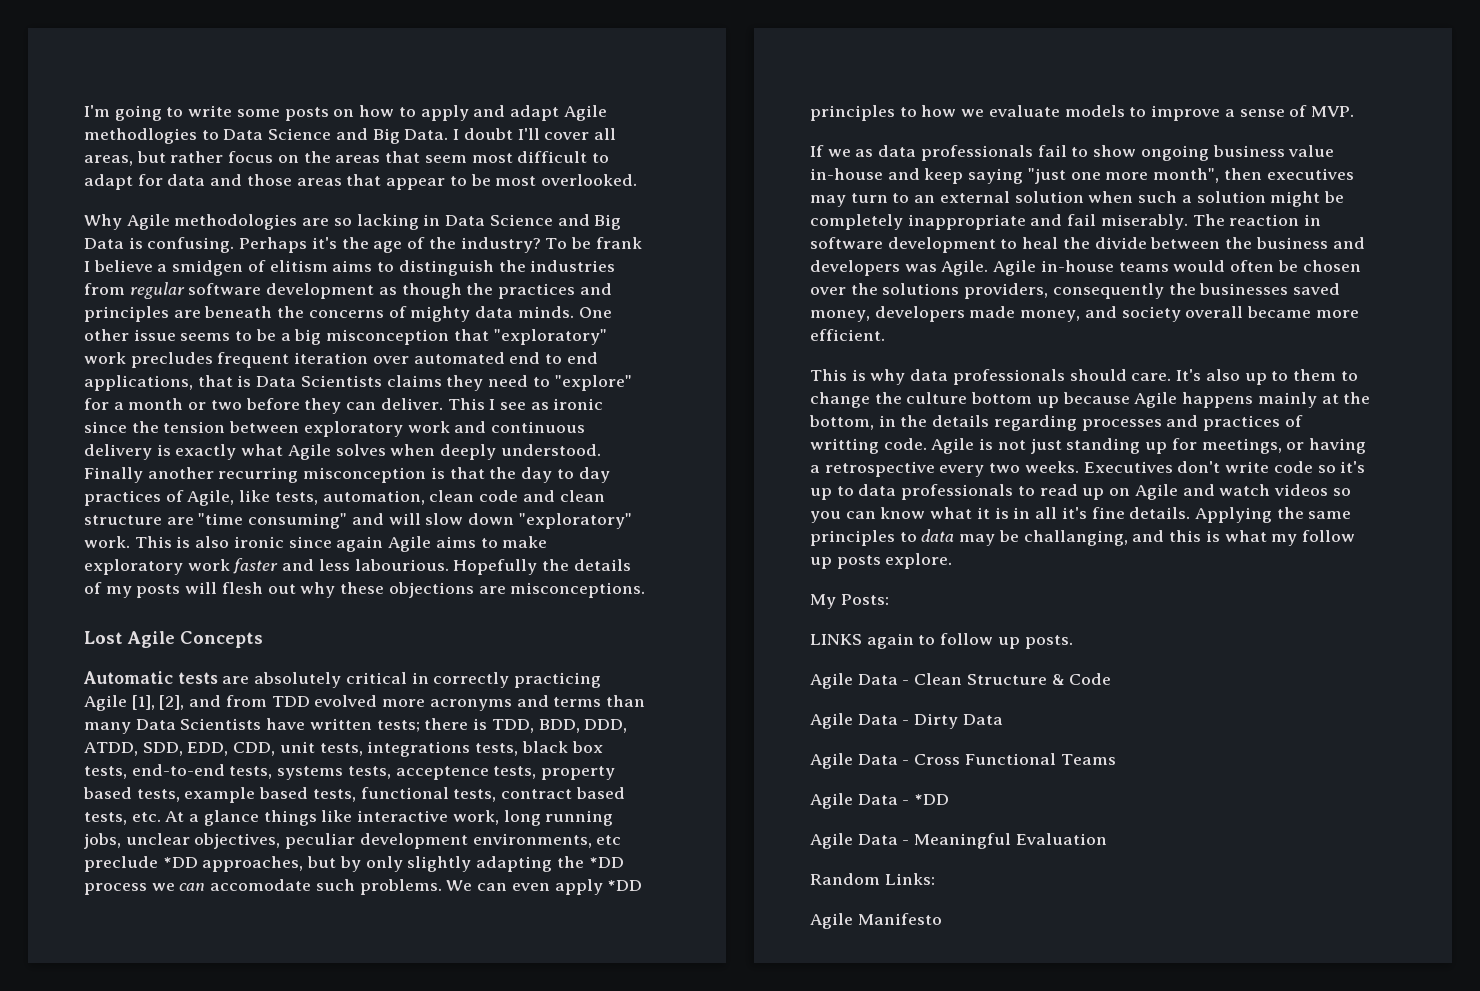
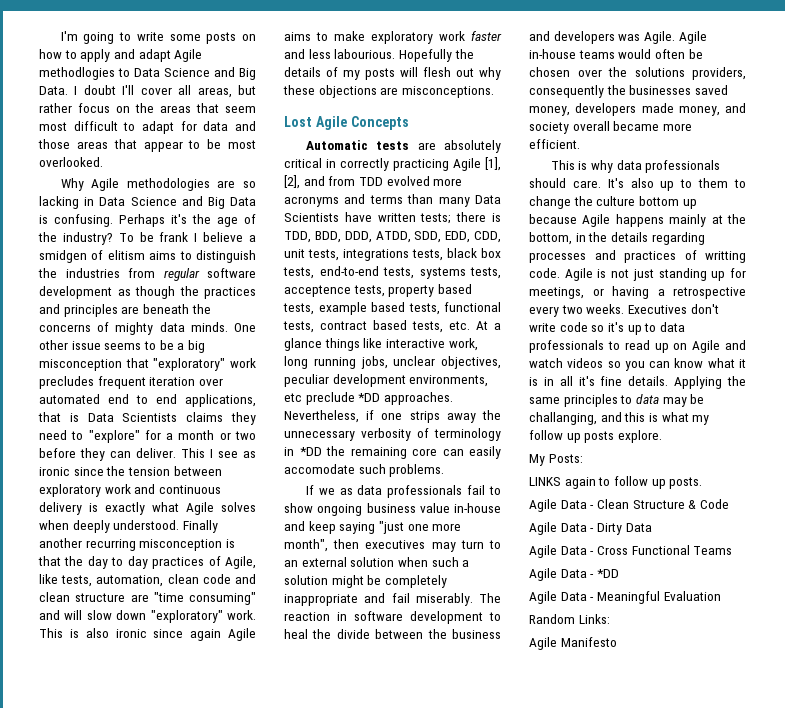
- there is TDD, BDD, DDD, ATDD, SDD, EDD, CDD, unit tests, integrations tests, black box tests, end-to-end tests, systems tests, acceptence tests, property based tests, example based tests, functional tests, contract based tests, etc. At a glance things like interactive work, long running jobs, unclear objectives, peculiar development environments, etc preclude *DD approaches, but by only slightly adapting the *DD process we can accomodate such problems. We can even apply *DD principles to how we evaluate models to improve a sense of MVP.
+ there is TDD, BDD, DDD, ATDD, SDD, EDD, CDD, unit tests, integrations tests, black box tests, end-to-end tests, systems tests, acceptence tests, property based tests, example based tests, functional tests, contract based tests, etc. At a glance things like interactive work, long running jobs, unclear objectives, peculiar development environments, etc preclude *DD approaches. Nevertheless, if one strips away the unnecessary verbosity of terminology in *DD the remaining core can easily accomodate such problems.

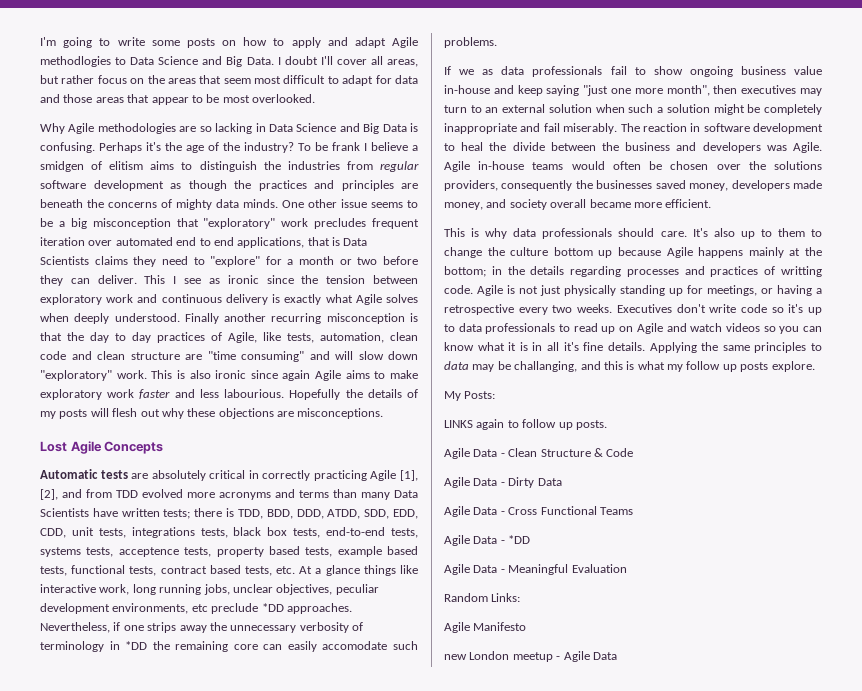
- It's also up to them to change the culture bottom up because Agile happens mainly at the bottom, in the details regarding processes and practices of writting code.
+ It's also up to them to change the culture bottom up because Agile happens mainly at the bottom; in the details regarding processes and practices of writting code.
- Agile is not just standing up for meetings, or having a retrospective every two weeks.
+ Agile is not just physically standing up for meetings, or having a retrospective every two weeks.
+ new London meetup - Agile Data

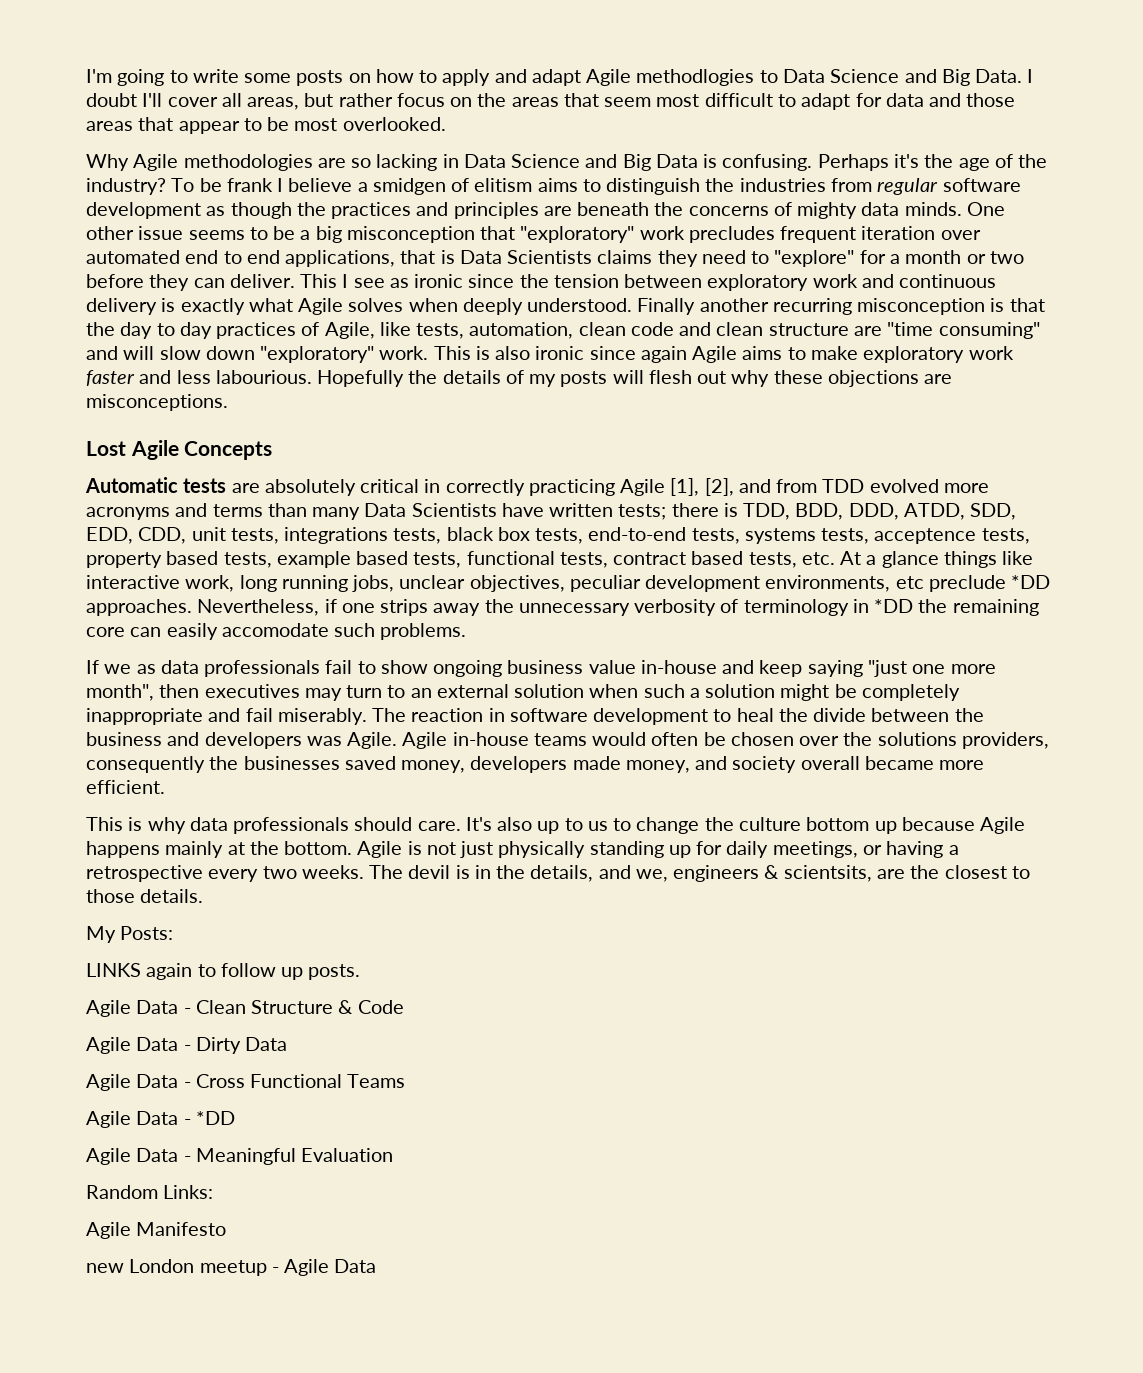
- It's also up to them to change the culture bottom up because Agile happens mainly at the bottom; in the details regarding processes and practices of writting code.
+ It's also up to us to change the culture bottom up because Agile happens mainly at the bottom.
- Agile is not just physically standing up for meetings, or having a retrospective every two weeks.
+ Agile is not just physically standing up for daily meetings, or having a retrospective every two weeks.
- Executives don't write code so it's up to data professionals to read up on Agile and watch videos so you can know what it is in all it's fine details. Applying the same principles to data may be challanging, and this is what my follow up posts explore.
+ The devil is in the details, and we, engineers & scientsits, are the closest to those details.

